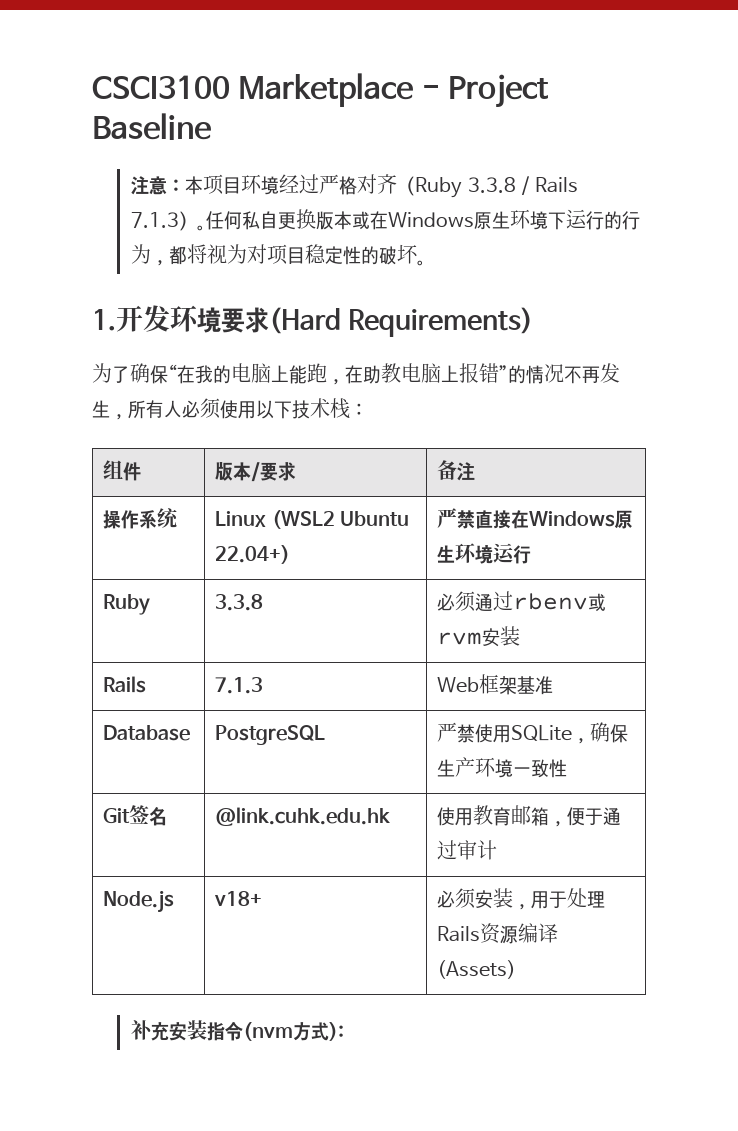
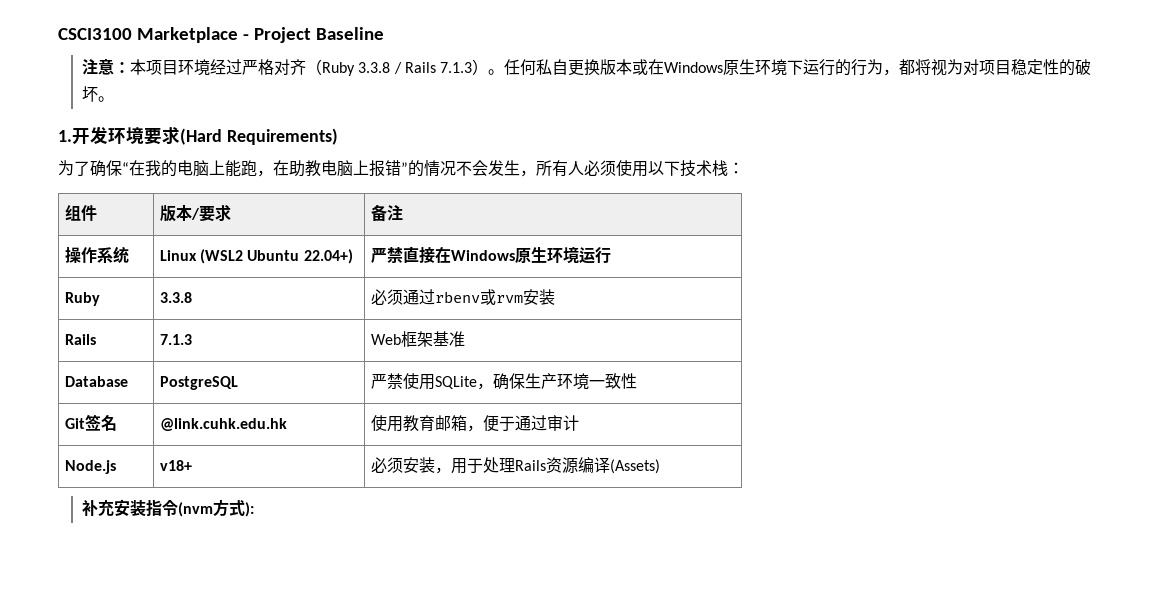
- 为了确保“在我的电脑上能跑，在助教电脑上报错”的情况不再发生，所有人必须使用以下技术栈：
+ 为了确保“在我的电脑上能跑，在助教电脑上报错”的情况不会发生，所有人必须使用以下技术栈：

